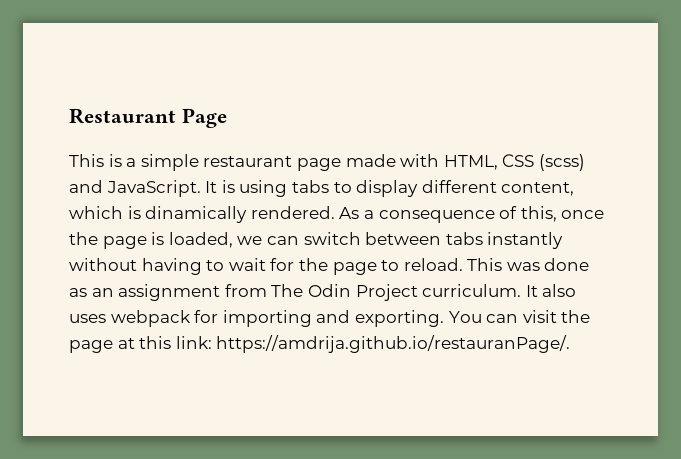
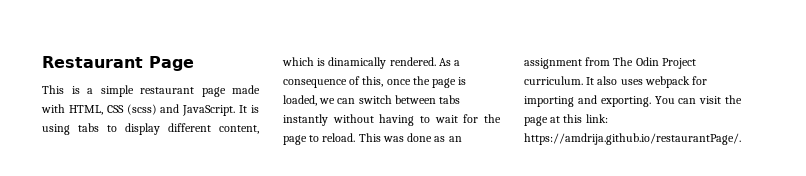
- You can visit the page at this link: https://amdrija.github.io/restauranPage/.
+ You can visit the page at this link: https://amdrija.github.io/restaurantPage/.

